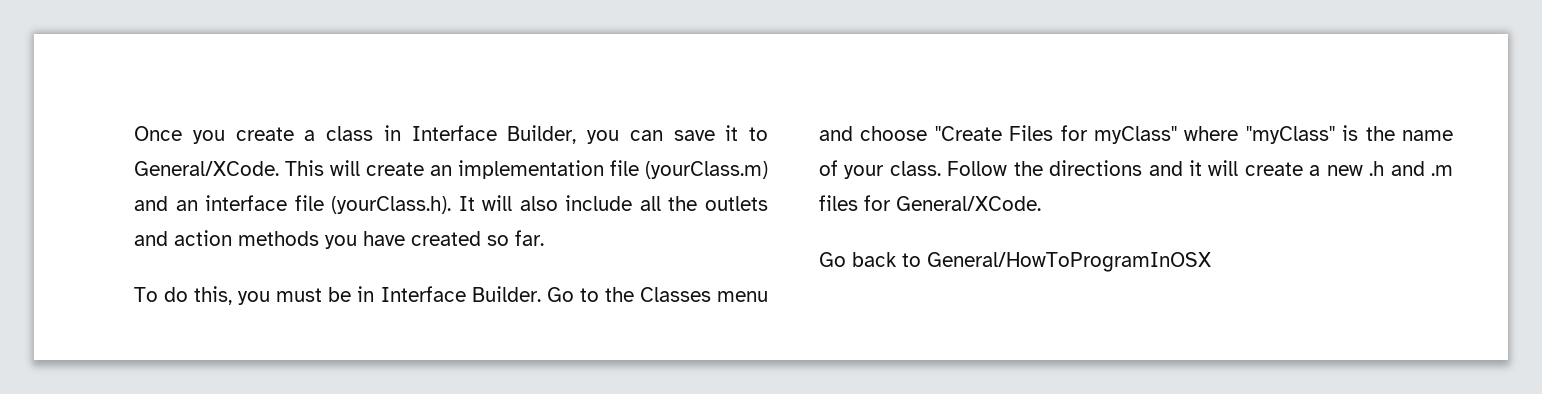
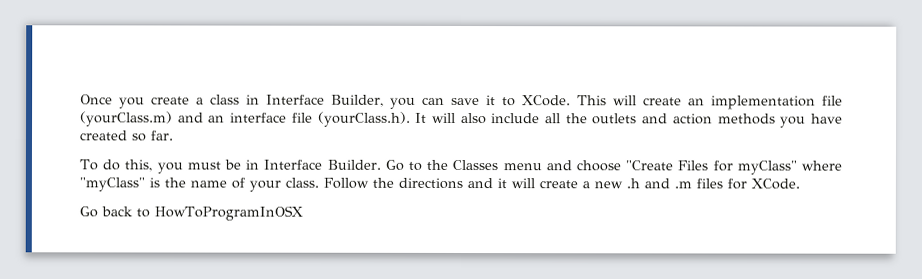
- Once you create a class in Interface Builder, you can save it to General/XCode.
+ Once you create a class in Interface Builder, you can save it to XCode.
- Follow the directions and it will create a new .h and .m files for General/XCode.
+ Follow the directions and it will create a new .h and .m files for XCode.
- Go back to General/HowToProgramInOSX
+ Go back to HowToProgramInOSX

